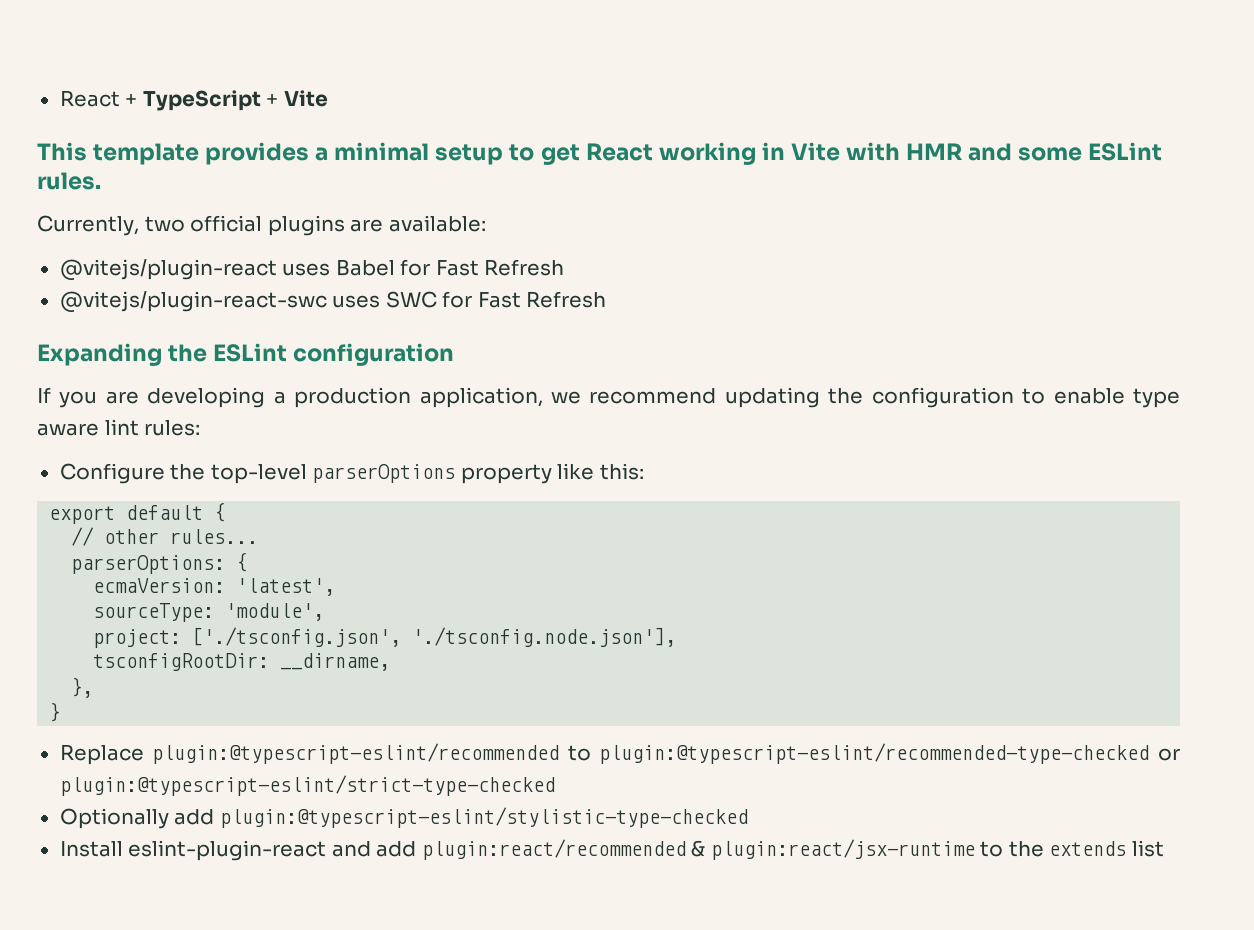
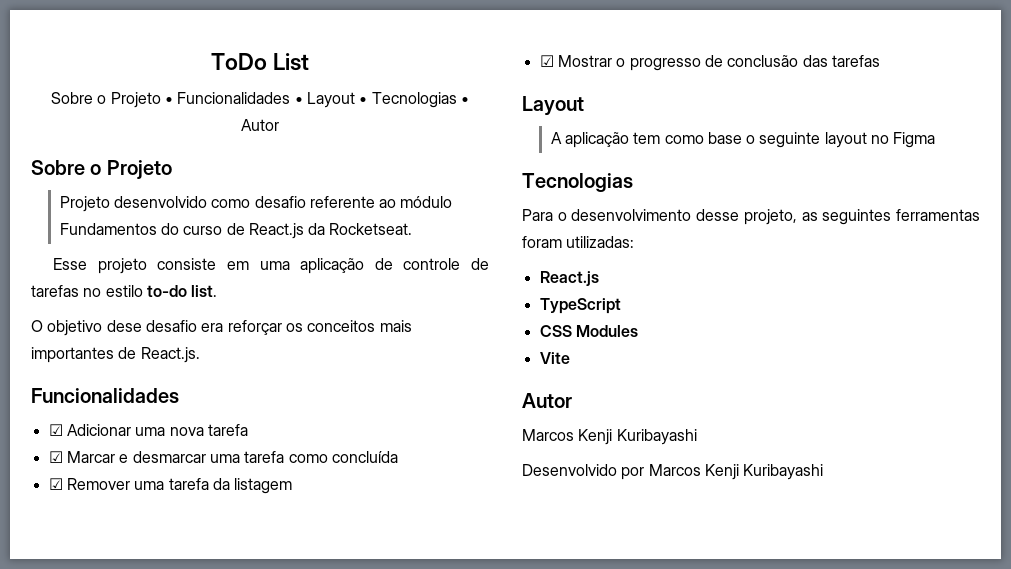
- React + TypeScript + Vite
- This template provides a minimal setup to get React working in Vite with HMR and some ESLint rules.
- Currently, two official plugins are available:
- @vitejs/plugin-react uses Babel for Fast Refresh
- @vitejs/plugin-react-swc uses SWC for Fast Refresh
- Expanding the ESLint configuration
- If you are developing a production application, we recommend updating the configuration to enable type aware lint rules:
- Configure the top-level parserOptions property like this:
- export default {
- // other rules...
- parserOptions: {
- ecmaVersion: 'latest',
- sourceType: 'module',
- project: ['./tsconfig.json', './tsconfig.node.json'],
- tsconfigRootDir: __dirname,
- },
- }
- Replace plugin:@typescript-eslint/recommended to plugin:@typescript-eslint/recommended-type-checked or plugin:@typescript-eslint/strict-type-checked
- Optionally add plugin:@typescript-eslint/stylistic-type-checked
- Install eslint-plugin-react and add plugin:react/recommended & plugin:react/jsx-runtime to the extends list
+ ToDo List
+ Sobre o Projeto • Funcionalidades • Layout • Tecnologias • Autor
+ Sobre o Projeto
+ Projeto desenvolvido como desafio referente ao módulo Fundamentos do curso de React.js da Rocketseat.
+ Esse projeto consiste em uma aplicação de controle de tarefas no estilo to-do list.
+ O objetivo dese desafio era reforçar os conceitos mais importantes de React.js.
+ Funcionalidades
+ ☑ Adicionar uma nova tarefa
+ ☑ Marcar e desmarcar uma tarefa como concluída
+ ☑ Remover uma tarefa da listagem
+ ☑ Mostrar o progresso de conclusão das tarefas
+ Layout
+ A aplicação tem como base o seguinte layout no Figma
+ Tecnologias
+ Para o desenvolvimento desse projeto, as seguintes ferramentas foram utilizadas:
+ React.js
+ TypeScript
+ CSS Modules
+ Vite
+ Autor
+ Marcos Kenji Kuribayashi
+ Desenvolvido por Marcos Kenji Kuribayashi

